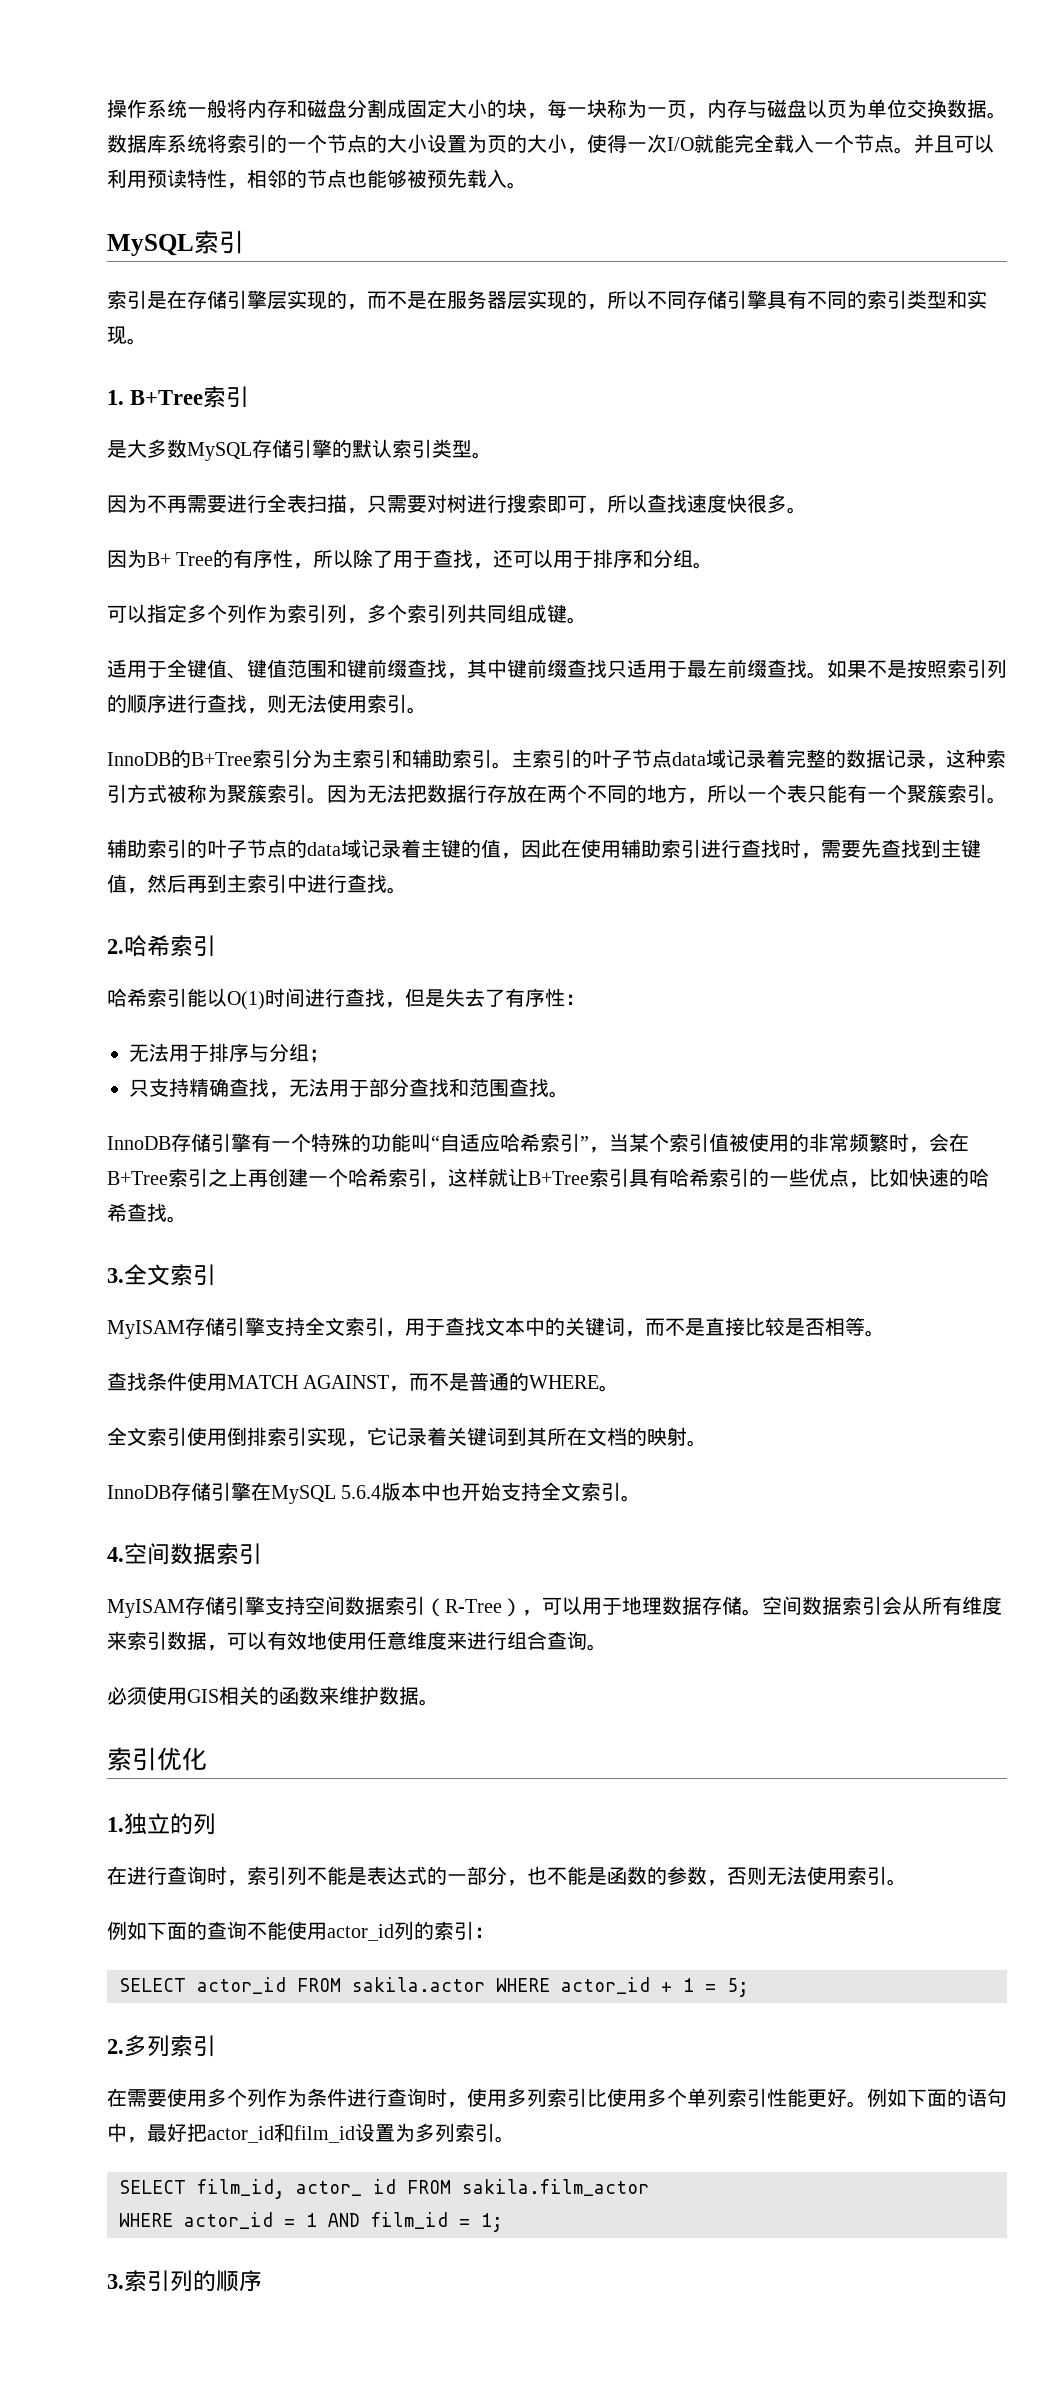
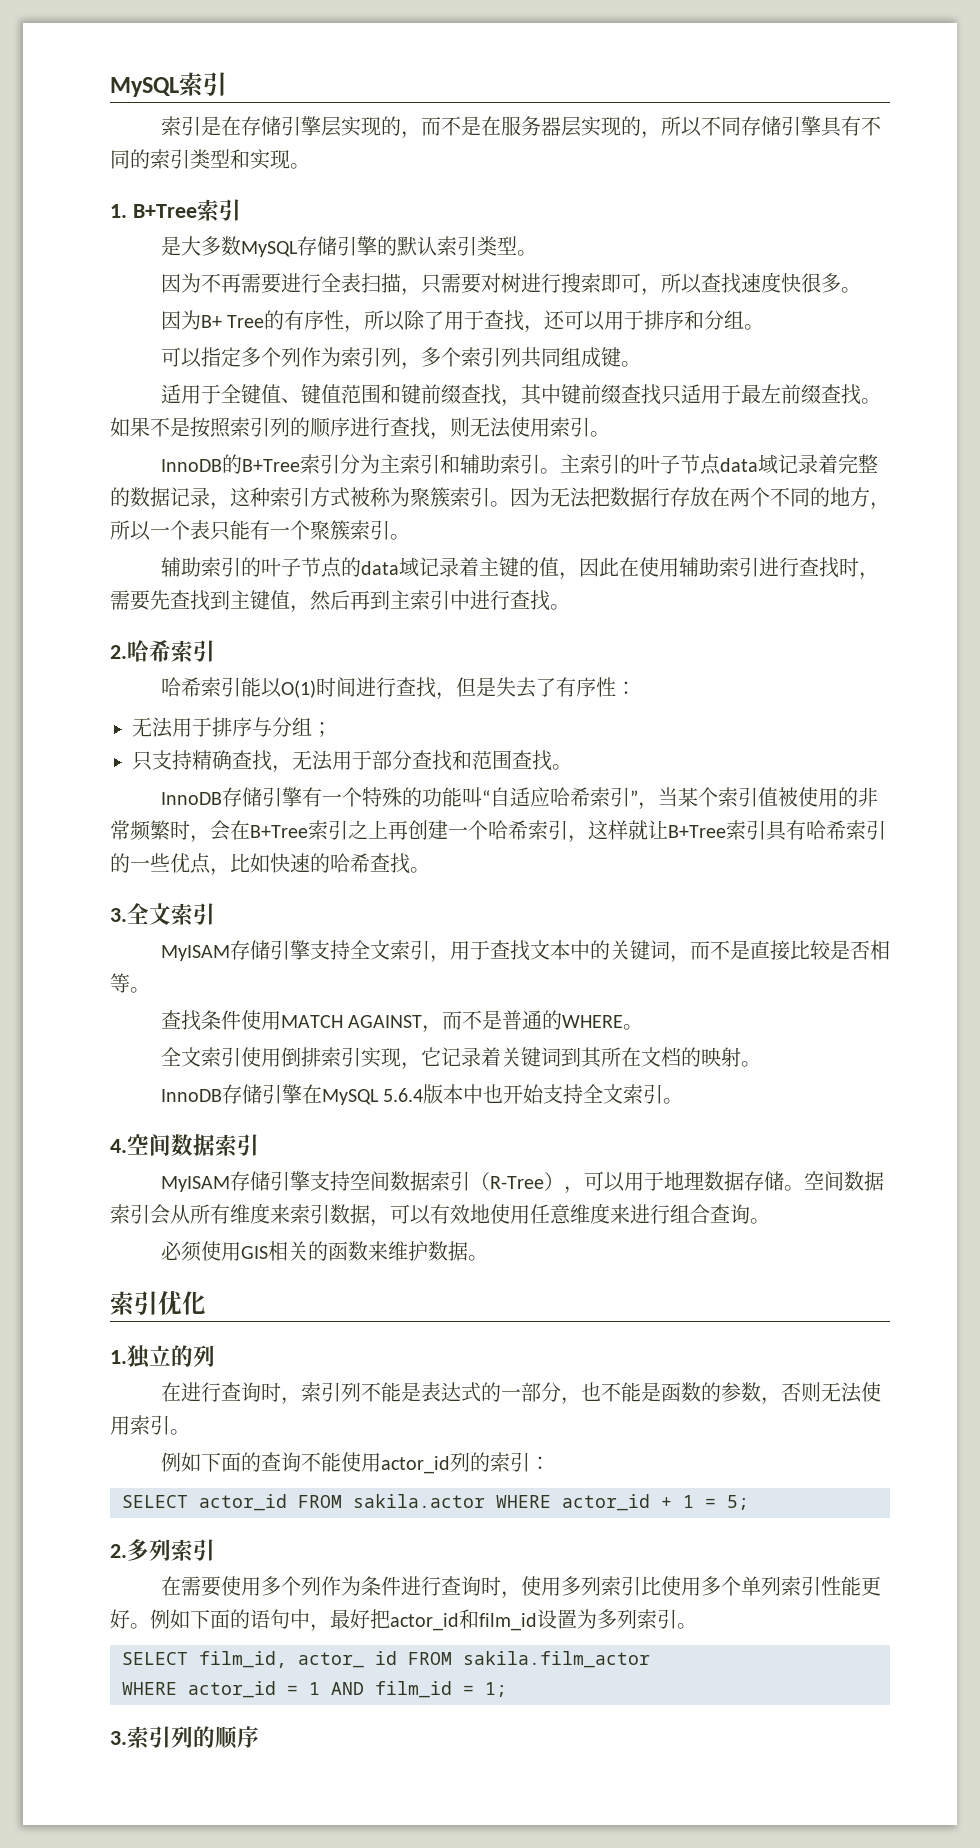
- 操作系统一般将内存和磁盘分割成固定大小的块，每一块称为一页，内存与磁盘以页为单位交换数据。数据库系统将索引的一个节点的大小设置为页的大小，使得一次I/O就能完全载入一个节点。并且可以利用预读特性，相邻的节点也能够被预先载入。

